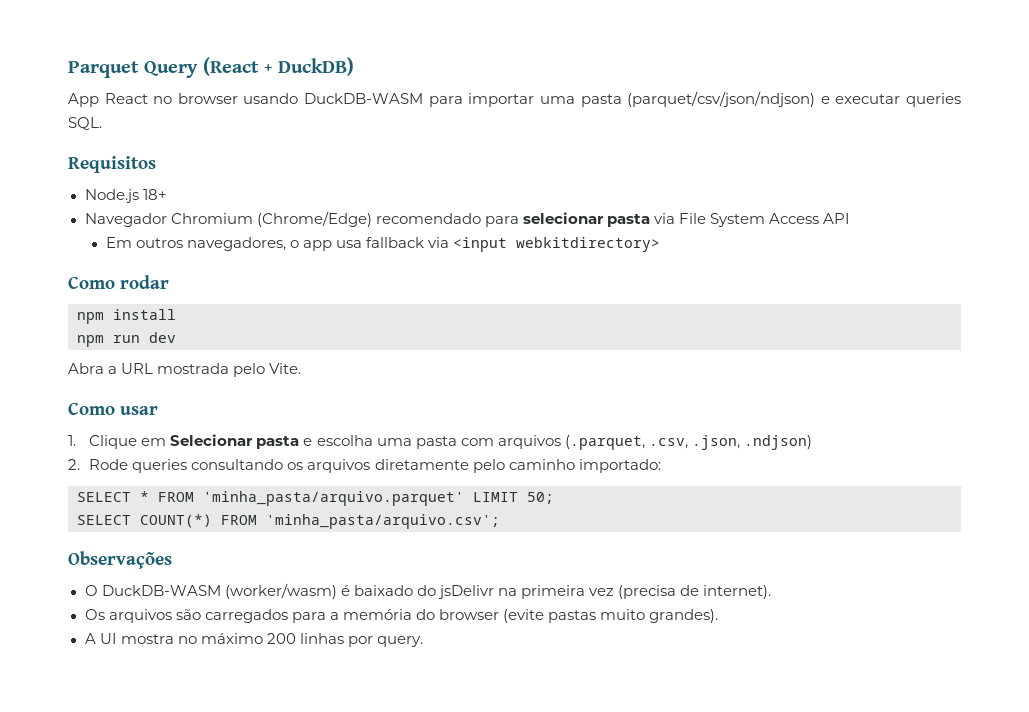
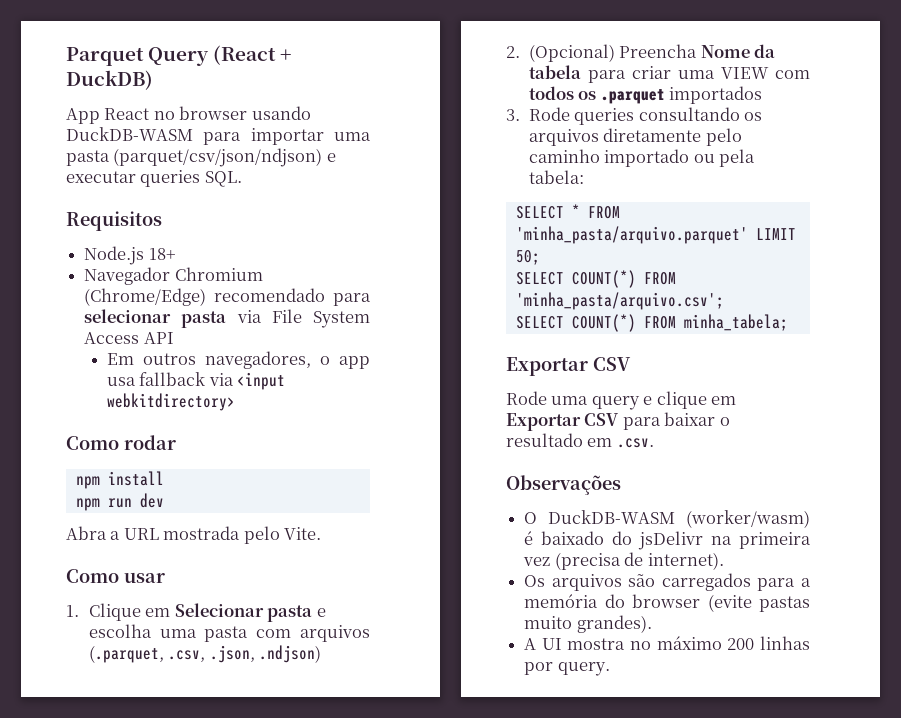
- 2. Rode queries consultando os arquivos diretamente pelo caminho importado:
+ 2. (Opcional) Preencha Nome da tabela para criar uma VIEW com todos os .parquet importados
+ 3. Rode queries consultando os arquivos diretamente pelo caminho importado ou pela tabela:
+ SELECT COUNT(*) FROM minha_tabela;
+ Exportar CSV
+ Rode uma query e clique em Exportar CSV para baixar o resultado em .csv.

